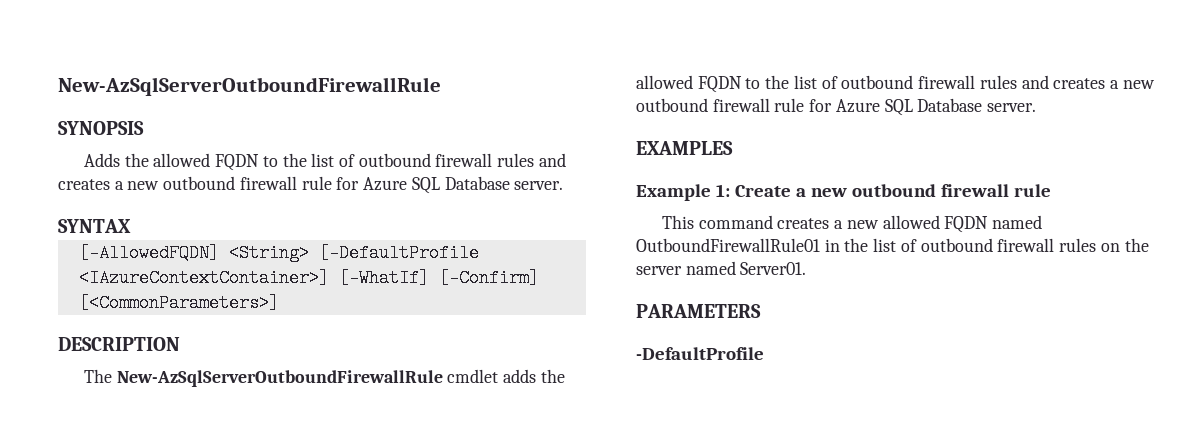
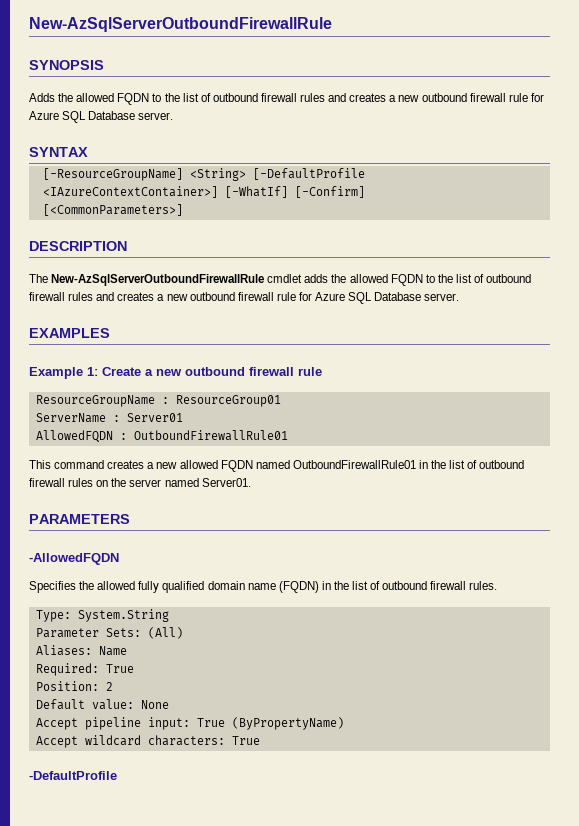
- [-AllowedFQDN] <String> [-DefaultProfile <IAzureContextContainer>] [-WhatIf] [-Confirm]
+ [-ResourceGroupName] <String> [-DefaultProfile <IAzureContextContainer>] [-WhatIf] [-Confirm]
+ ResourceGroupName : ResourceGroup01
+ ServerName : Server01
+ AllowedFQDN : OutboundFirewallRule01
+ -AllowedFQDN
+ Specifies the allowed fully qualified domain name (FQDN) in the list of outbound firewall rules.
+ Type: System.String
+ Parameter Sets: (All)
+ Aliases: Name
+ Required: True
+ Position: 2
+ Default value: None
+ Accept pipeline input: True (ByPropertyName)
+ Accept wildcard characters: True

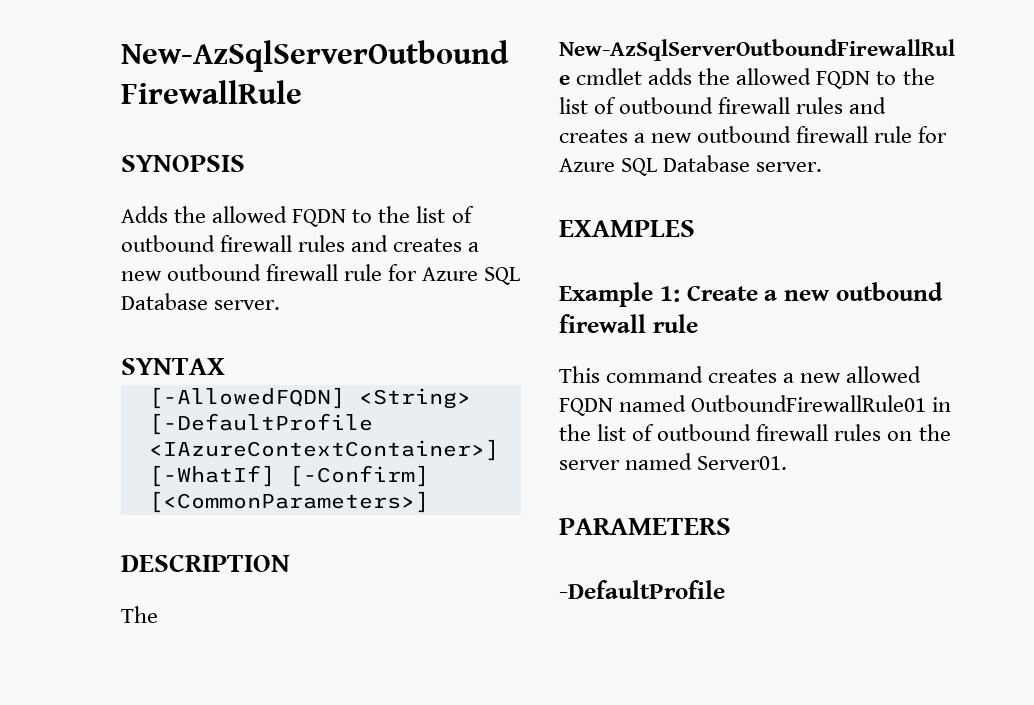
- [-ResourceGroupName] <String> [-DefaultProfile <IAzureContextContainer>] [-WhatIf] [-Confirm]
+ [-AllowedFQDN] <String> [-DefaultProfile <IAzureContextContainer>] [-WhatIf] [-Confirm]
- ResourceGroupName : ResourceGroup01
- ServerName : Server01
- AllowedFQDN : OutboundFirewallRule01
- -AllowedFQDN
- Specifies the allowed fully qualified domain name (FQDN) in the list of outbound firewall rules.
- Type: System.String
- Parameter Sets: (All)
- Aliases: Name
- Required: True
- Position: 2
- Default value: None
- Accept pipeline input: True (ByPropertyName)
- Accept wildcard characters: True

